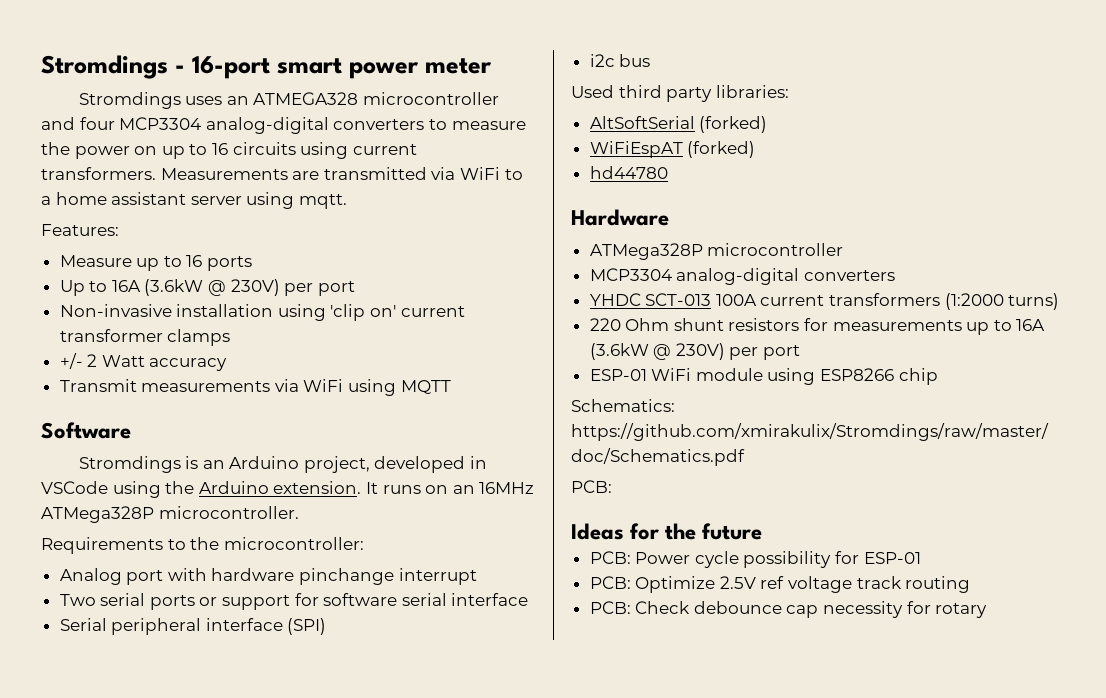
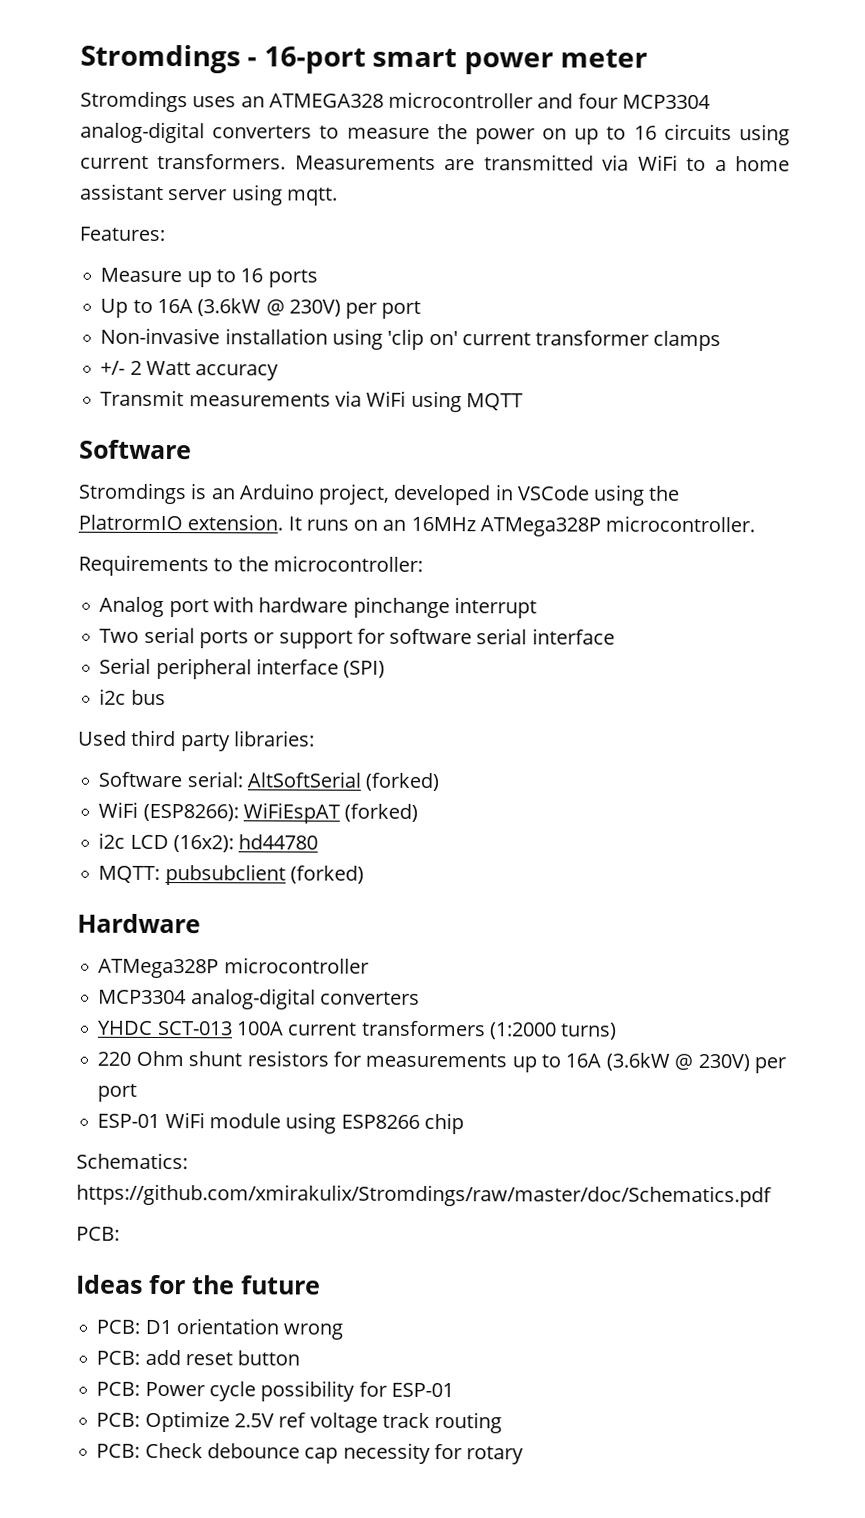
- Stromdings is an Arduino project, developed in VSCode using the Arduino extension.
+ Stromdings is an Arduino project, developed in VSCode using the PlatrormIO extension.
- AltSoftSerial (forked)
+ Software serial: AltSoftSerial (forked)
- WiFiEspAT (forked)
+ WiFi (ESP8266): WiFiEspAT (forked)
- hd44780
+ i2c LCD (16x2): hd44780
+ MQTT: pubsubclient (forked)
+ PCB: D1 orientation wrong
+ PCB: add reset button

